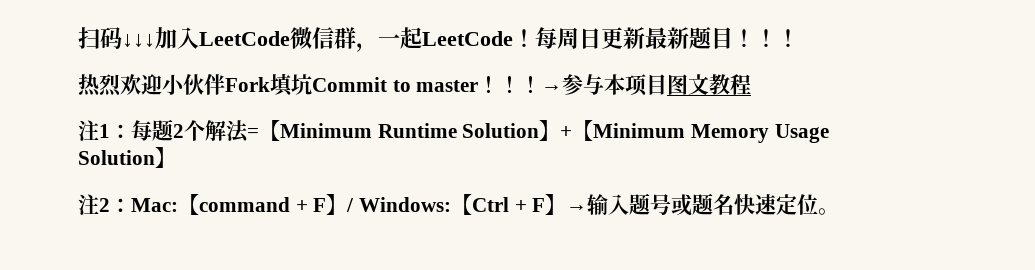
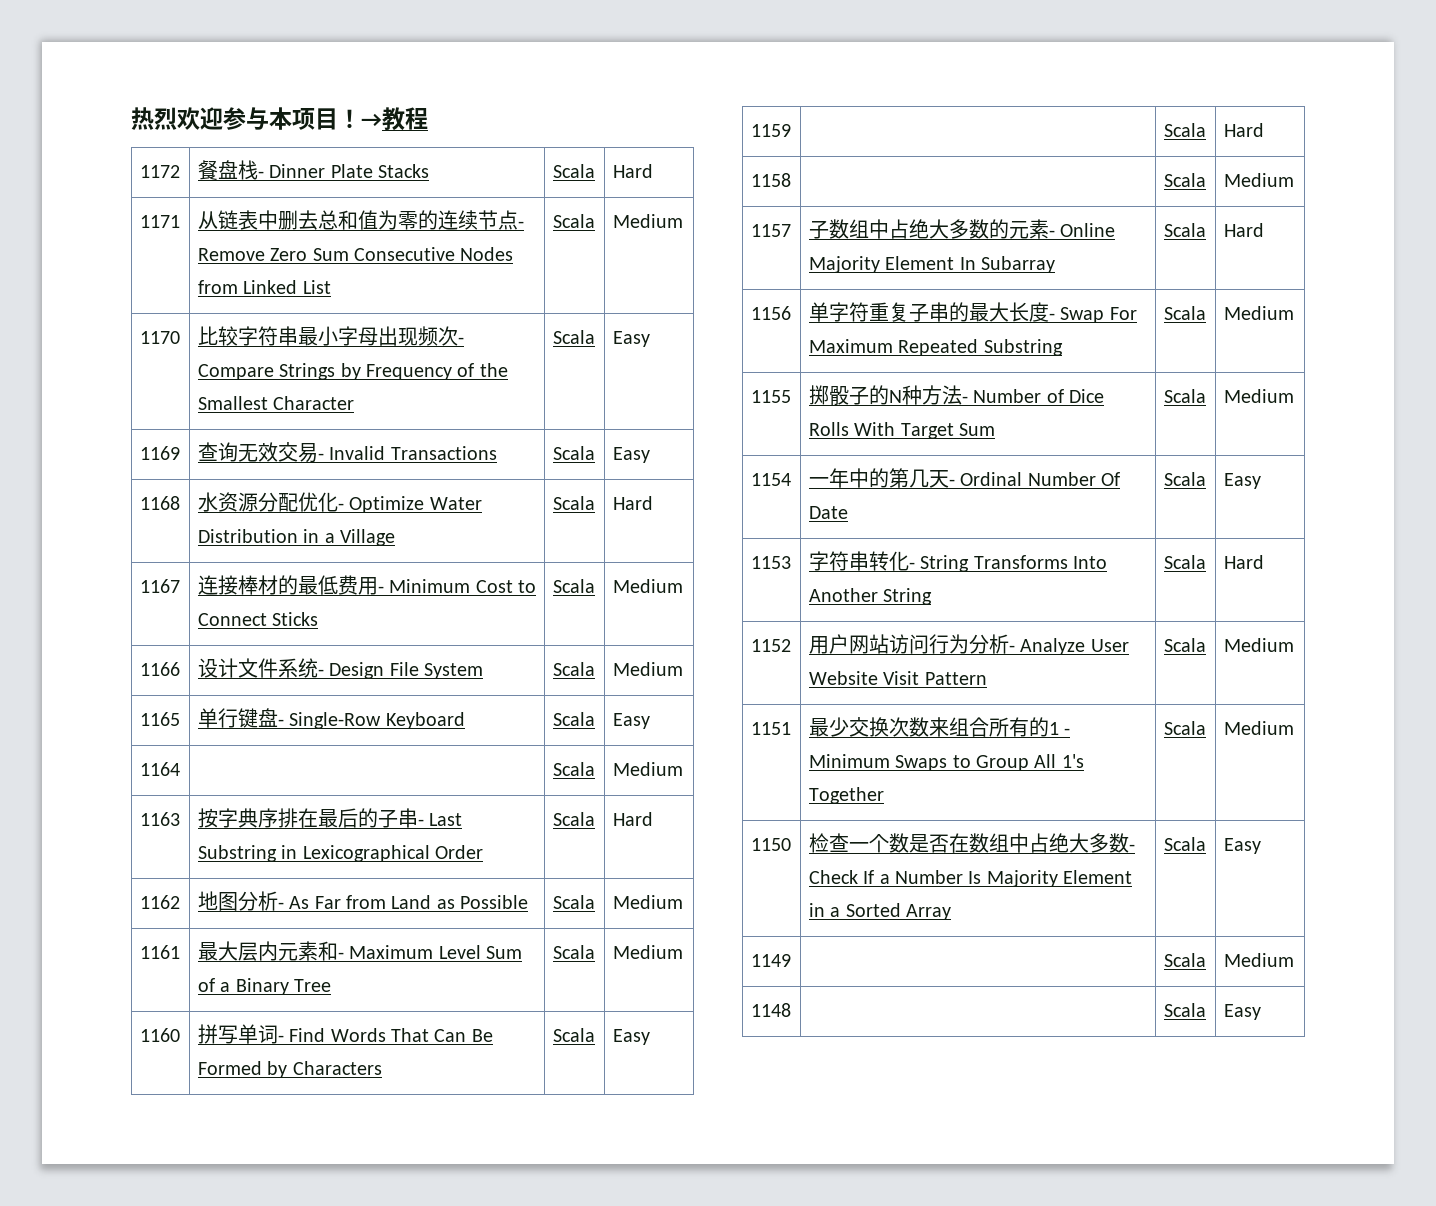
- 扫码↓↓↓加入LeetCode微信群，一起LeetCode！每周日更新最新题目！！！
- 热烈欢迎小伙伴Fork填坑Commit to master！！！→参与本项目图文教程
+ 热烈欢迎参与本项目！→教程
- 注1：每题2个解法=【Minimum Runtime Solution】+【Minimum Memory Usage Solution】
- 注2：Mac:【command + F】/ Windows:【Ctrl + F】→输入题号或题名快速定位。
+ 1172 | 餐盘栈- Dinner Plate Stacks | Scala | Hard
+ 1171 | 从链表中删去总和值为零的连续节点- Remove Zero Sum Consecutive Nodes from Linked List | Scala | Medium
+ 1170 | 比较字符串最小字母出现频次- Compare Strings by Frequency of the Smallest Character | Scala | Easy
+ 1169 | 查询无效交易- Invalid Transactions | Scala | Easy
+ 1168 | 水资源分配优化- Optimize Water Distribution in a Village | Scala | Hard
+ 1167 | 连接棒材的最低费用- Minimum Cost to Connect Sticks | Scala | Medium
+ 1166 | 设计文件系统- Design File System | Scala | Medium
+ 1165 | 单行键盘- Single-Row Keyboard | Scala | Easy
+ 1164 | | Scala | Medium
+ 1163 | 按字典序排在最后的子串- Last Substring in Lexicographical Order | Scala | Hard
+ 1162 | 地图分析- As Far from Land as Possible | Scala | Medium
+ 1161 | 最大层内元素和- Maximum Level Sum of a Binary Tree | Scala | Medium
+ 1160 | 拼写单词- Find Words That Can Be Formed by Characters | Scala | Easy
+ 1159 | | Scala | Hard
+ 1158 | | Scala | Medium
+ 1157 | 子数组中占绝大多数的元素- Online Majority Element In Subarray | Scala | Hard
+ 1156 | 单字符重复子串的最大长度- Swap For Maximum Repeated Substring | Scala | Medium
+ 1155 | 掷骰子的N种方法- Number of Dice Rolls With Target Sum | Scala | Medium
+ 1154 | 一年中的第几天- Ordinal Number Of Date | Scala | Easy
+ 1153 | 字符串转化- String Transforms Into Another String | Scala | Hard
+ 1152 | 用户网站访问行为分析- Analyze User Website Visit Pattern | Scala | Medium
+ 1151 | 最少交换次数来组合所有的1 - Minimum Swaps to Group All 1's Together | Scala | Medium
+ 1150 | 检查一个数是否在数组中占绝大多数- Check If a Number Is Majority Element in a Sorted Array | Scala | Easy
+ 1149 | | Scala | Medium
+ 1148 | | Scala | Easy

